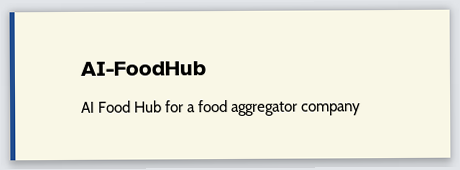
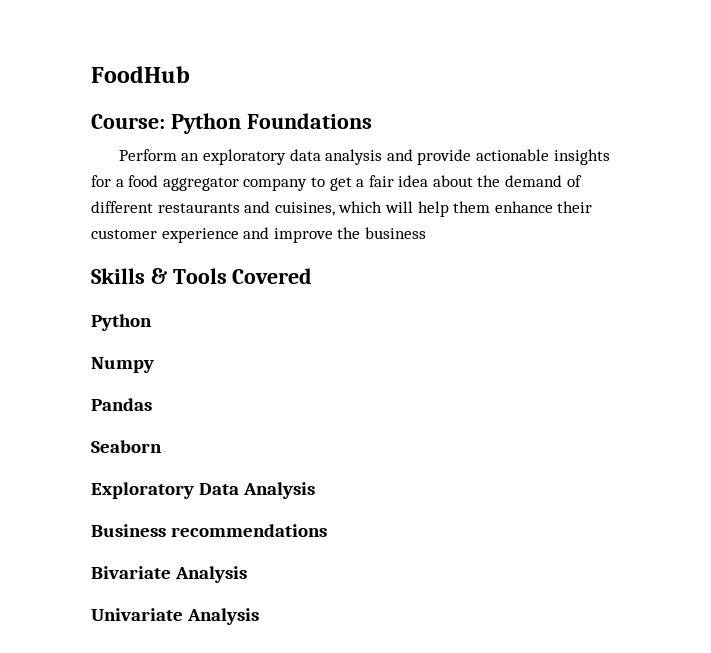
- AI-FoodHub
- AI Food Hub for a food aggregator company
+ FoodHub
+ Course: Python Foundations
+ Perform an exploratory data analysis and provide actionable insights for a food aggregator company to get a fair idea about the demand of different restaurants and cuisines, which will help them enhance their customer experience and improve the business
+ Skills & Tools Covered
+ Python
+ Numpy
+ Pandas
+ Seaborn
+ Exploratory Data Analysis
+ Business recommendations
+ Bivariate Analysis
+ Univariate Analysis

